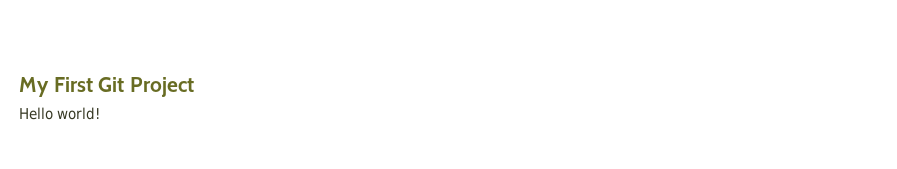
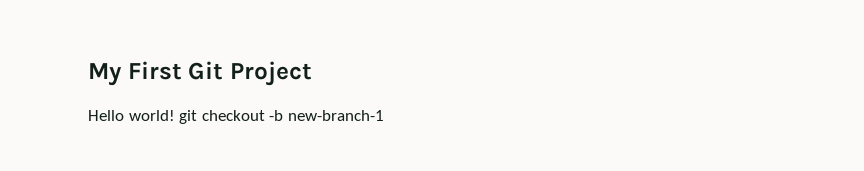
- Hello world!
+ Hello world! git checkout -b new-branch-1

